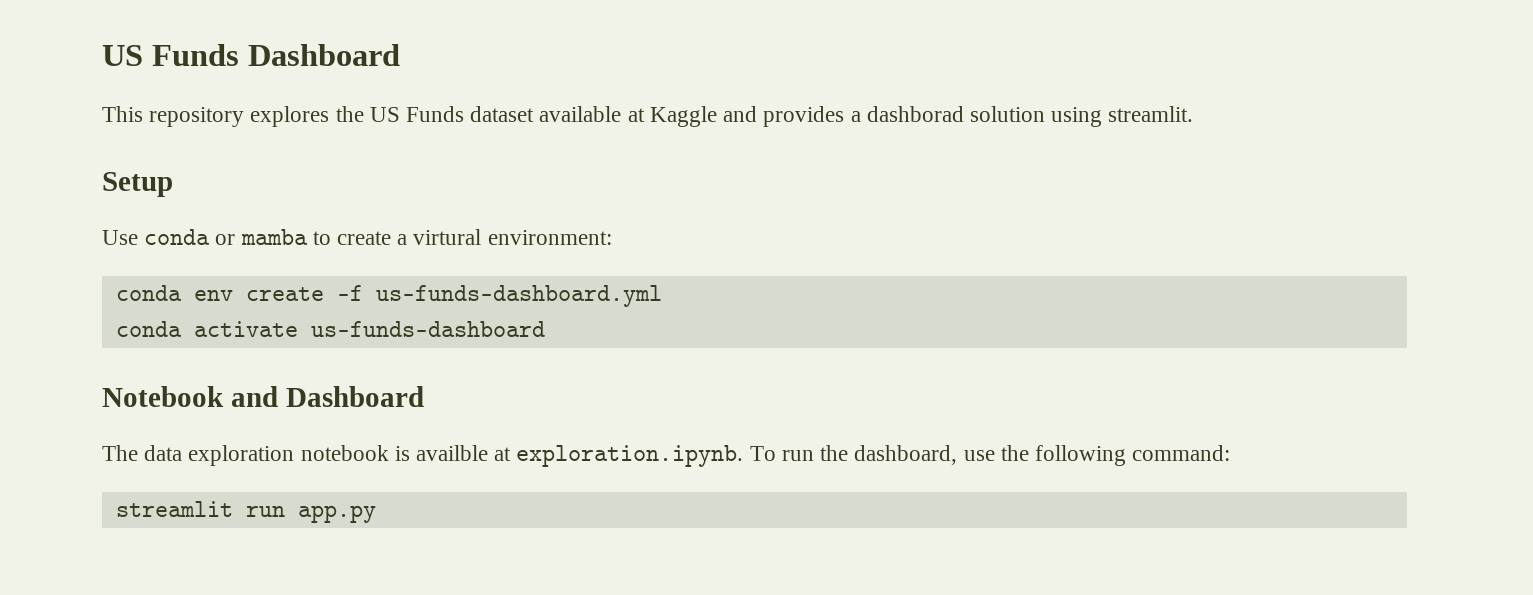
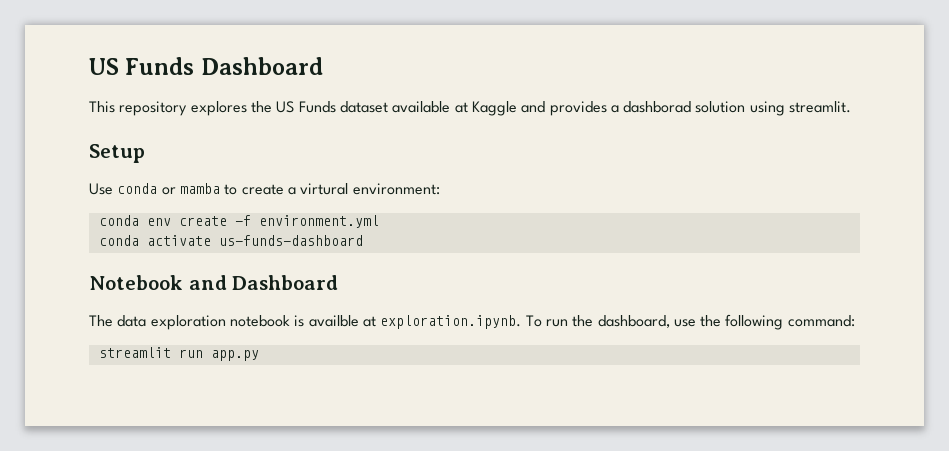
- conda env create -f us-funds-dashboard.yml
+ conda env create -f environment.yml

